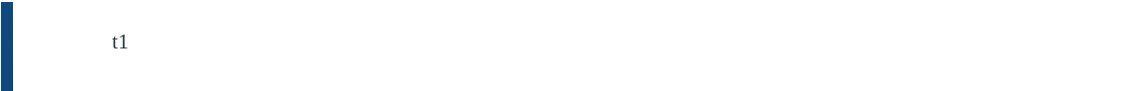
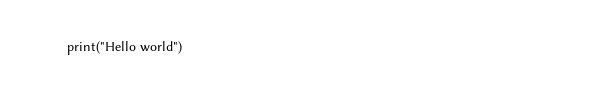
- t1
+ print("Hello world")

